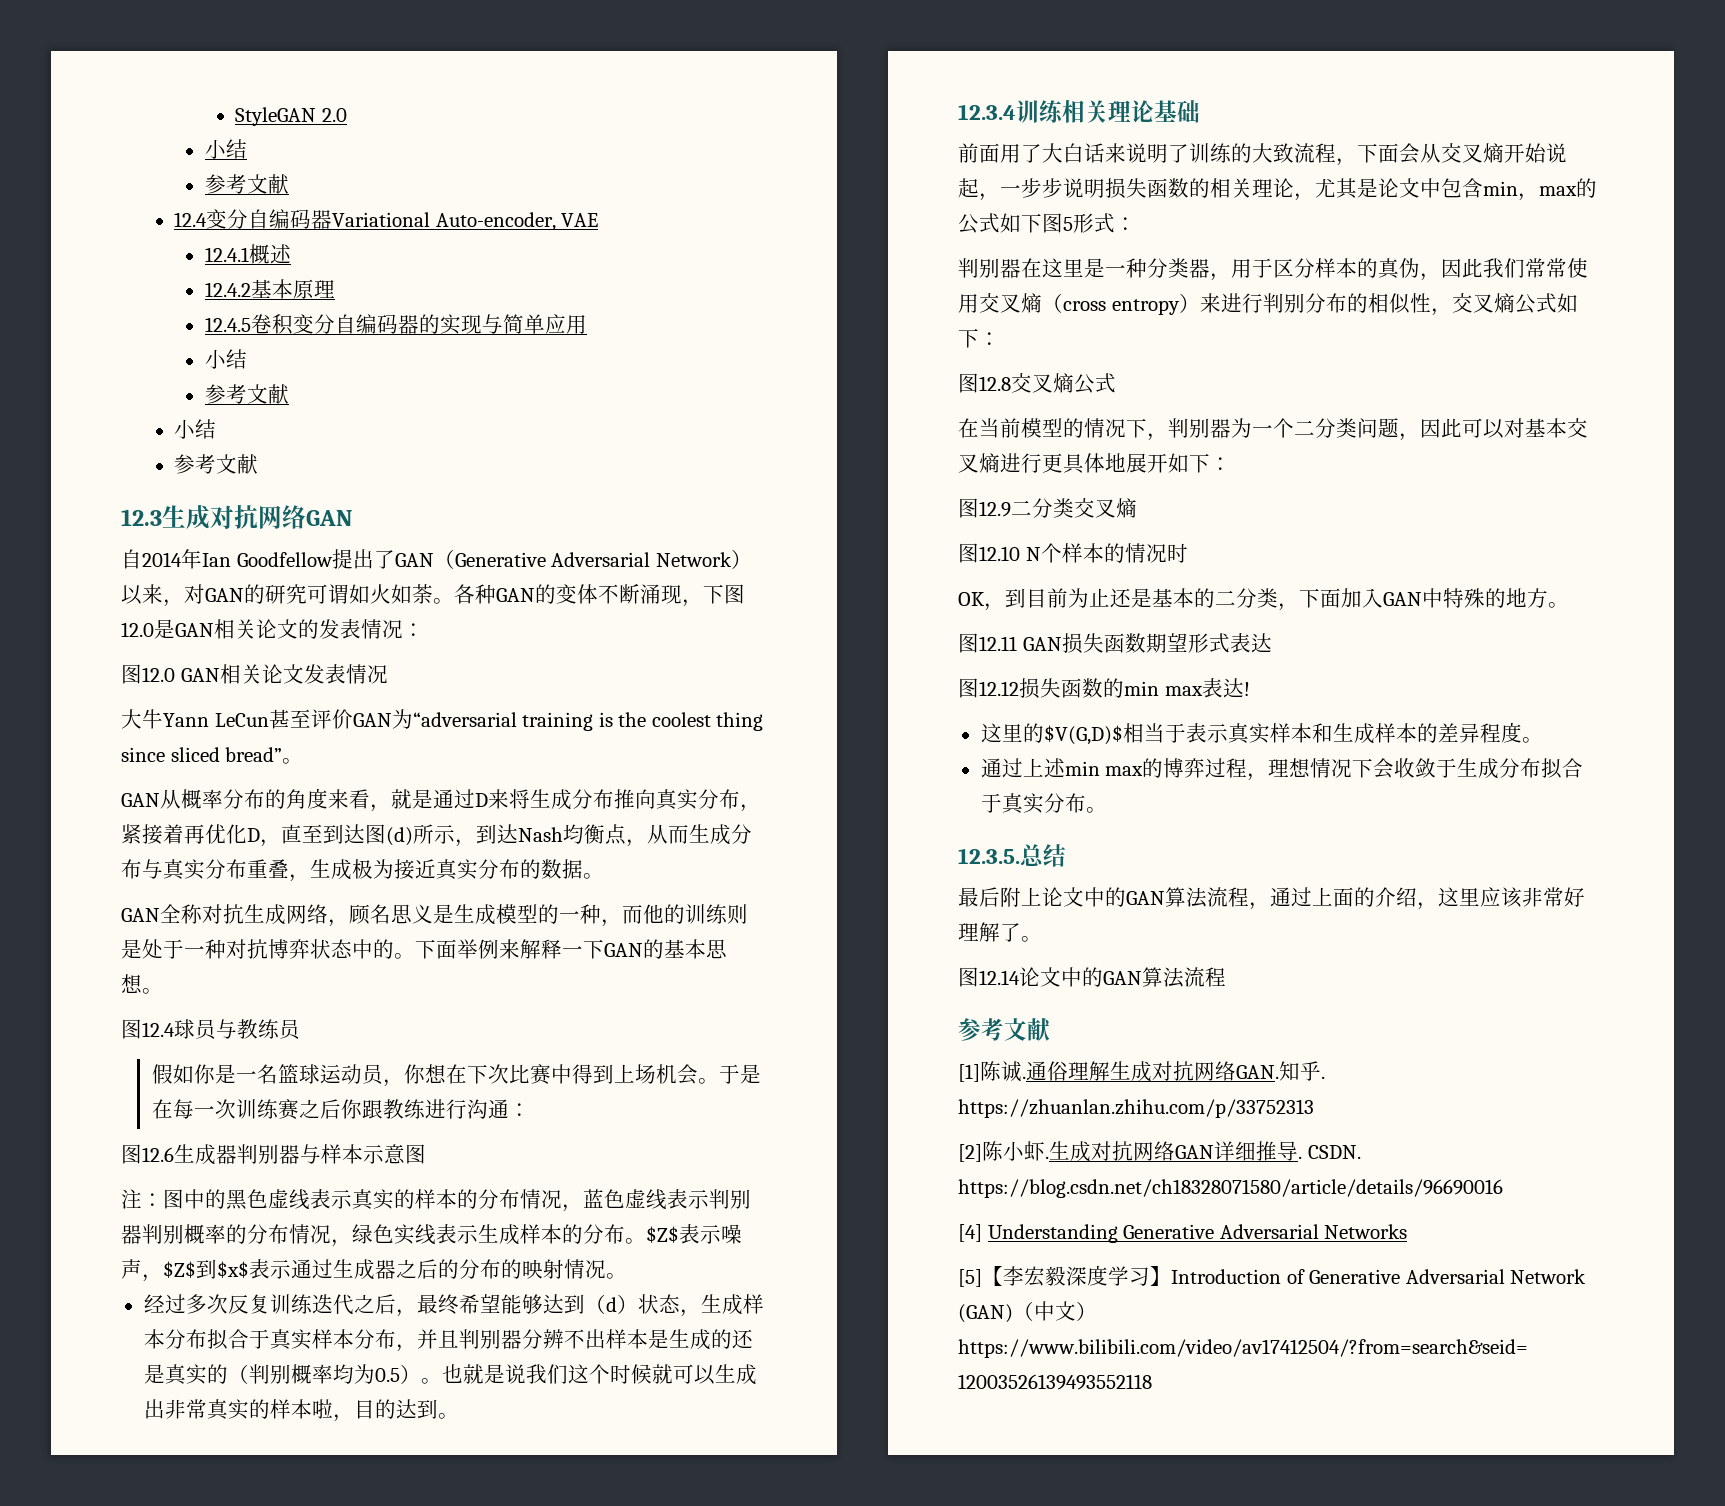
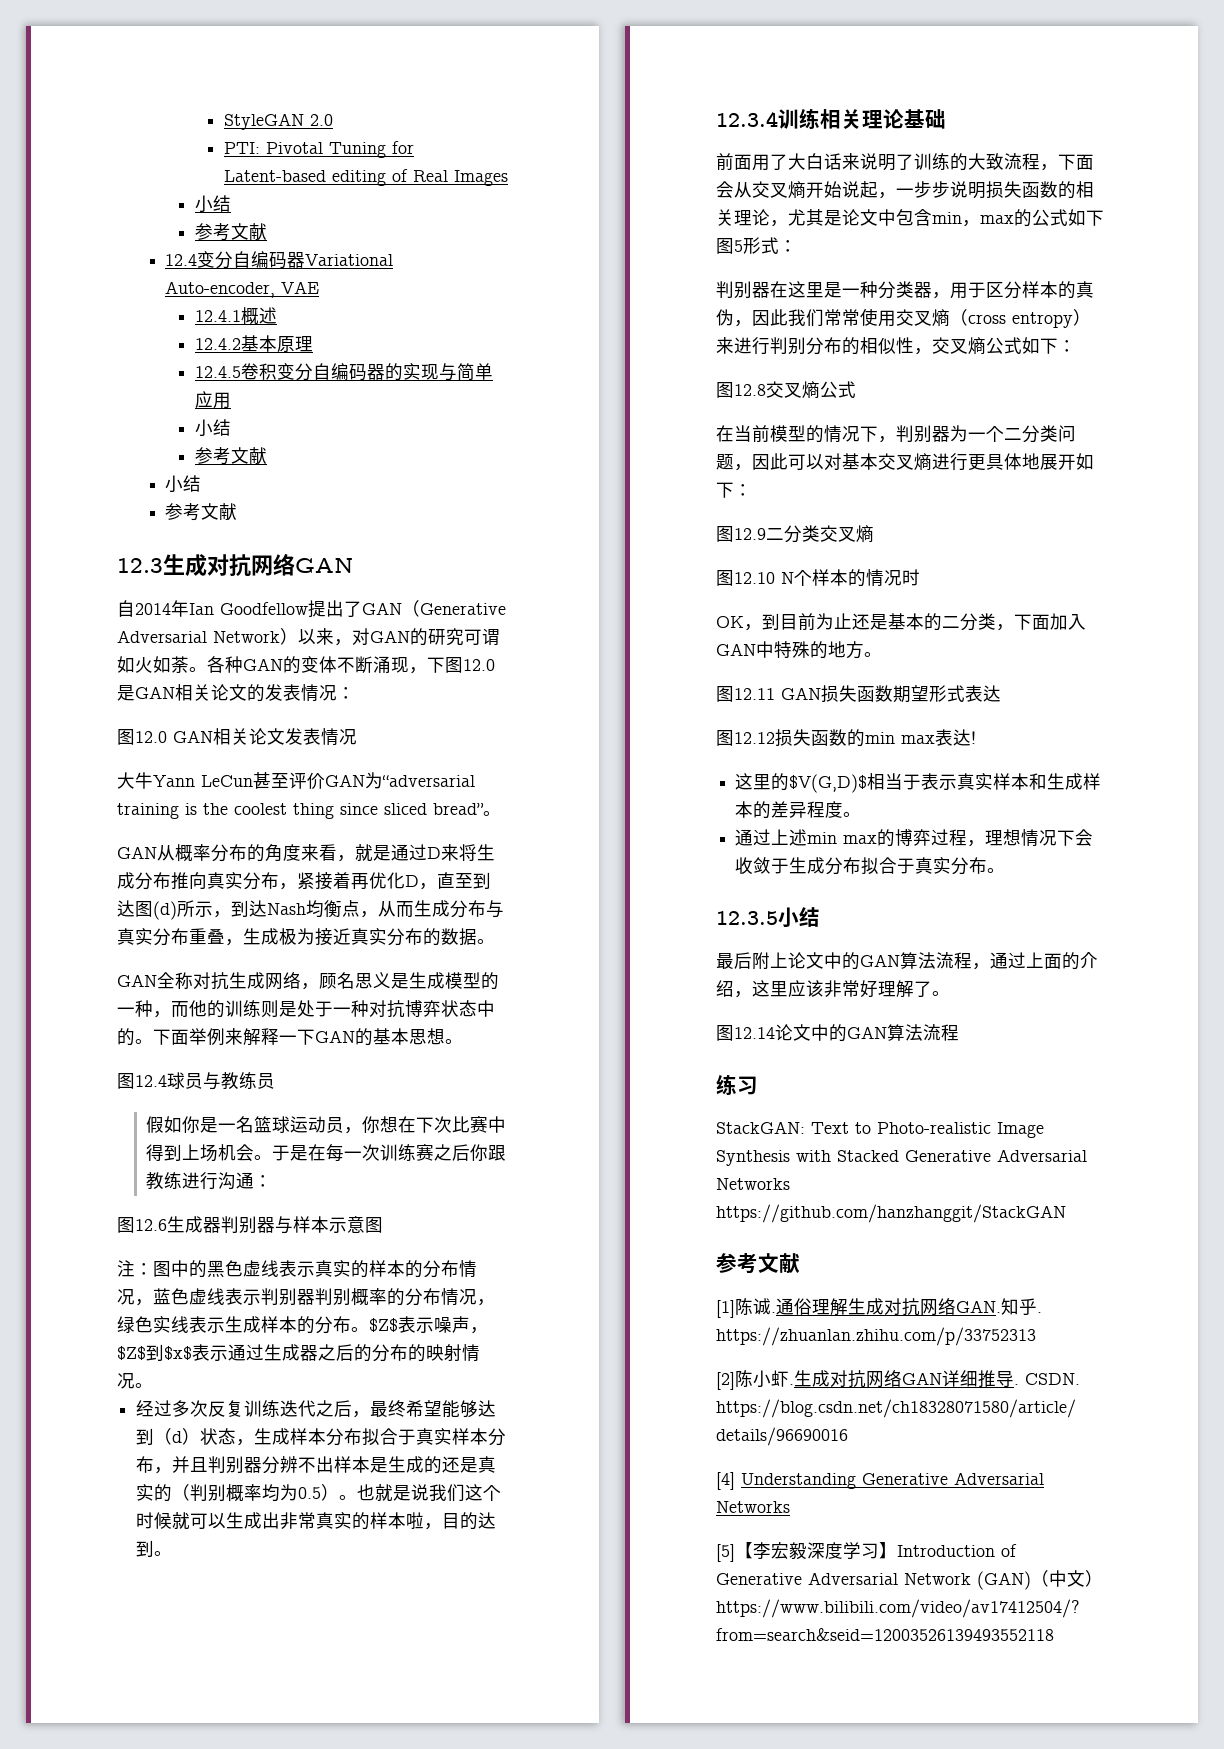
+ PTI: Pivotal Tuning for Latent-based editing of Real Images
- 12.3.5.总结
+ 12.3.5小结
+ 练习
+ StackGAN: Text to Photo-realistic Image Synthesis with Stacked Generative Adversarial Networks https://github.com/hanzhanggit/StackGAN

